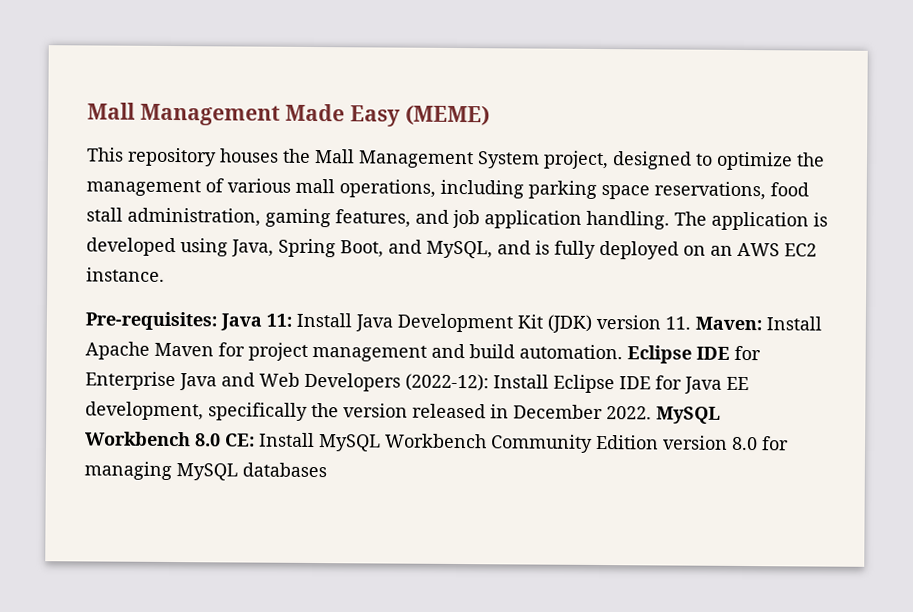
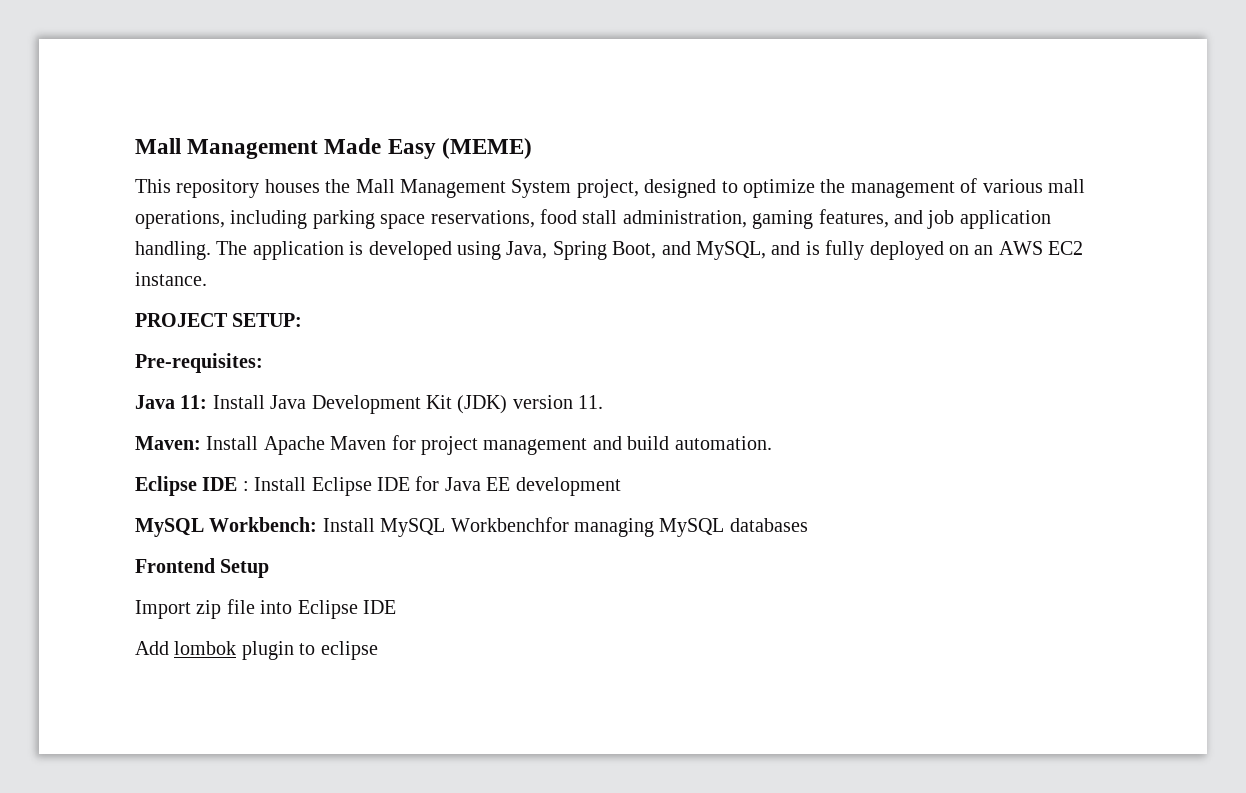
+ PROJECT SETUP:
- Pre-requisites: Java 11: Install Java Development Kit (JDK) version 11. Maven: Install Apache Maven for project management and build automation. Eclipse IDE for Enterprise Java and Web Developers (2022-12): Install Eclipse IDE for Java EE development, specifically the version released in December 2022. MySQL Workbench 8.0 CE: Install MySQL Workbench Community Edition version 8.0 for managing MySQL databases
+ Pre-requisites:
+ Java 11: Install Java Development Kit (JDK) version 11.
+ Maven: Install Apache Maven for project management and build automation.
+ Eclipse IDE : Install Eclipse IDE for Java EE development
+ MySQL Workbench: Install MySQL Workbenchfor managing MySQL databases
+ Frontend Setup
+ Import zip file into Eclipse IDE
+ Add lombok plugin to eclipse

